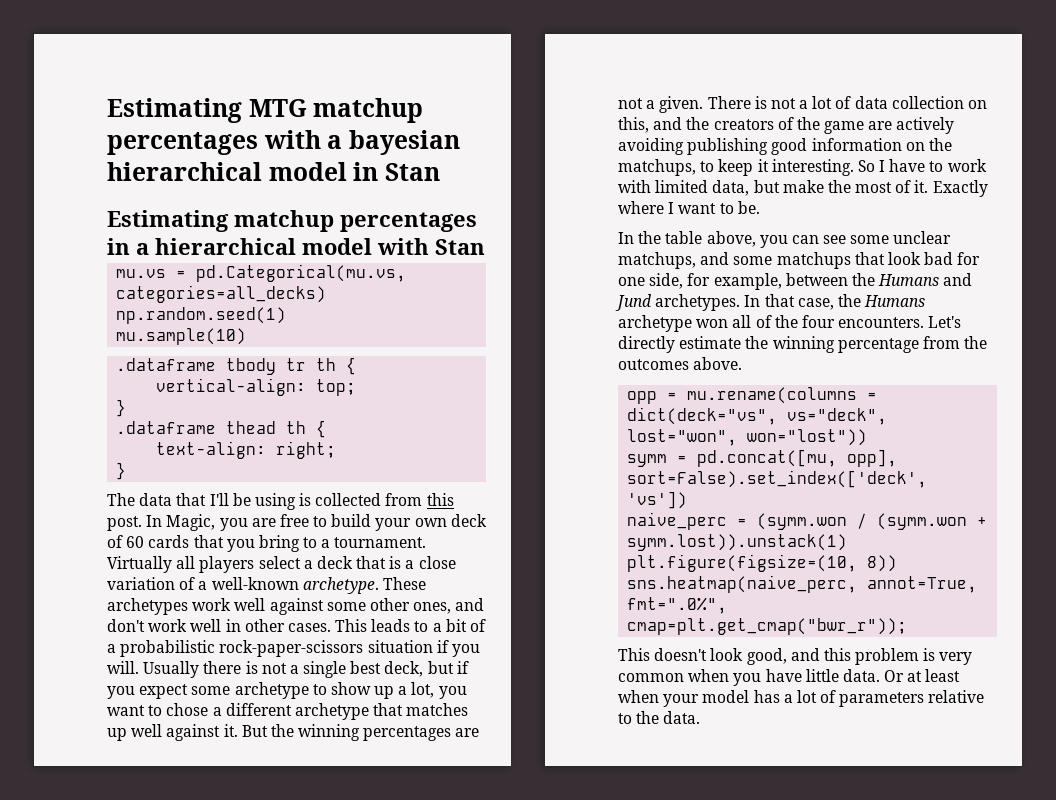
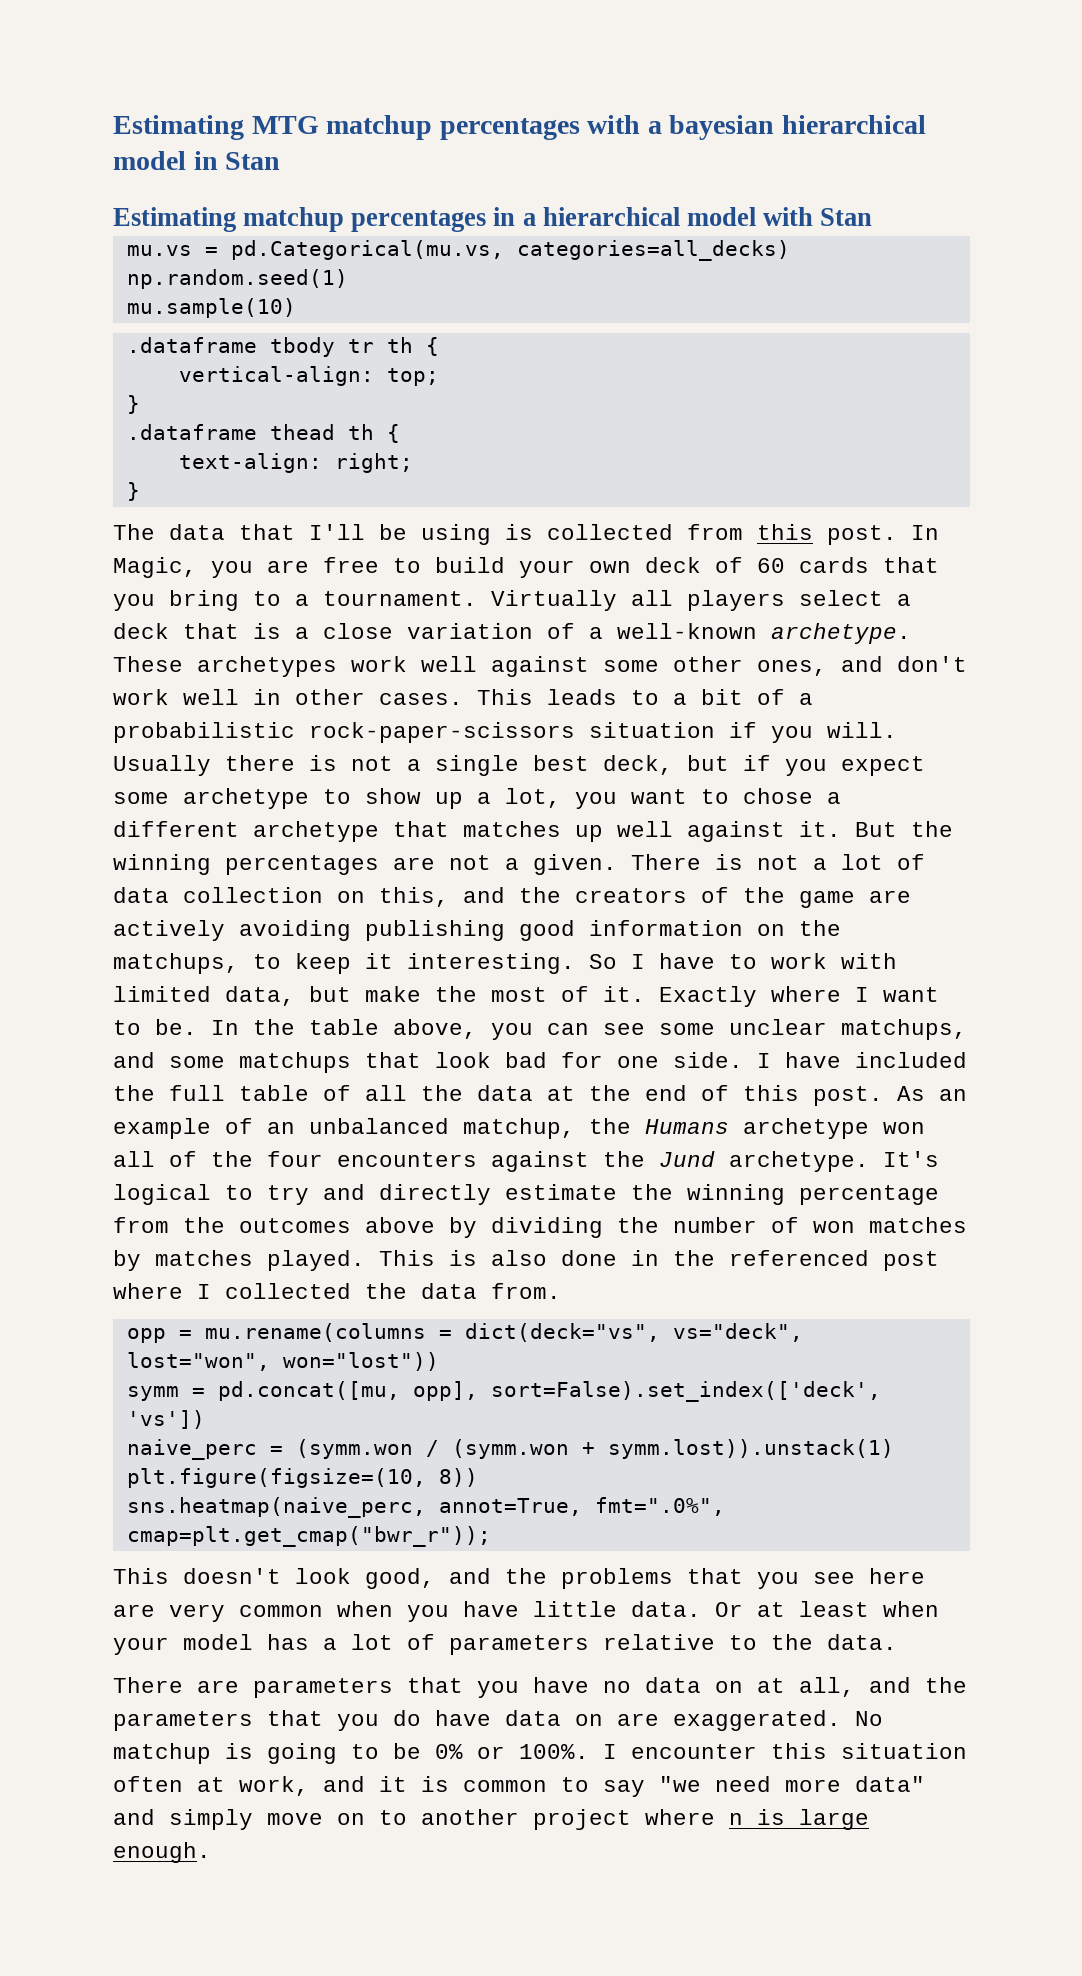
- Exactly where I want to be.
- In the table above, you can see some unclear matchups, and some matchups that look bad for one side, for example, between the Humans and Jund archetypes. In that case, the Humans archetype won all of the four encounters. Let's directly estimate the winning percentage from the outcomes above.
+ Exactly where I want to be. In the table above, you can see some unclear matchups, and some matchups that look bad for one side. I have included the full table of all the data at the end of this post. As an example of an unbalanced matchup, the Humans archetype won all of the four encounters against the Jund archetype. It's logical to try and directly estimate the winning percentage from the outcomes above by dividing the number of won matches by matches played. This is also done in the referenced post where I collected the data from.
- This doesn't look good, and this problem is very common when you have little data.
+ This doesn't look good, and the problems that you see here are very common when you have little data.
+ There are parameters that you have no data on at all, and the parameters that you do have data on are exaggerated. No matchup is going to be 0% or 100%. I encounter this situation often at work, and it is common to say "we need more data" and simply move on to another project where n is large enough.

